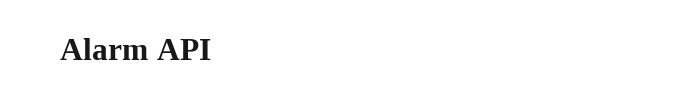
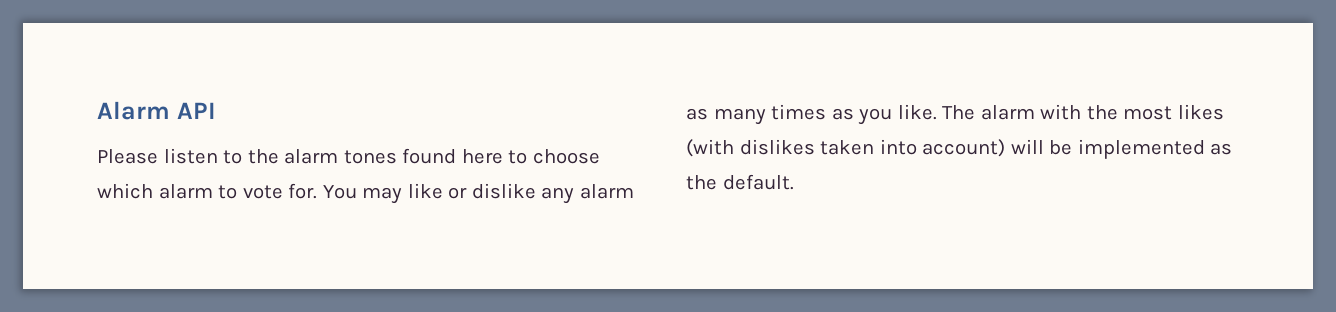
+ Please listen to the alarm tones found here to choose which alarm to vote for. You may like or dislike any alarm as many times as you like. The alarm with the most likes (with dislikes taken into account) will be implemented as the default.

